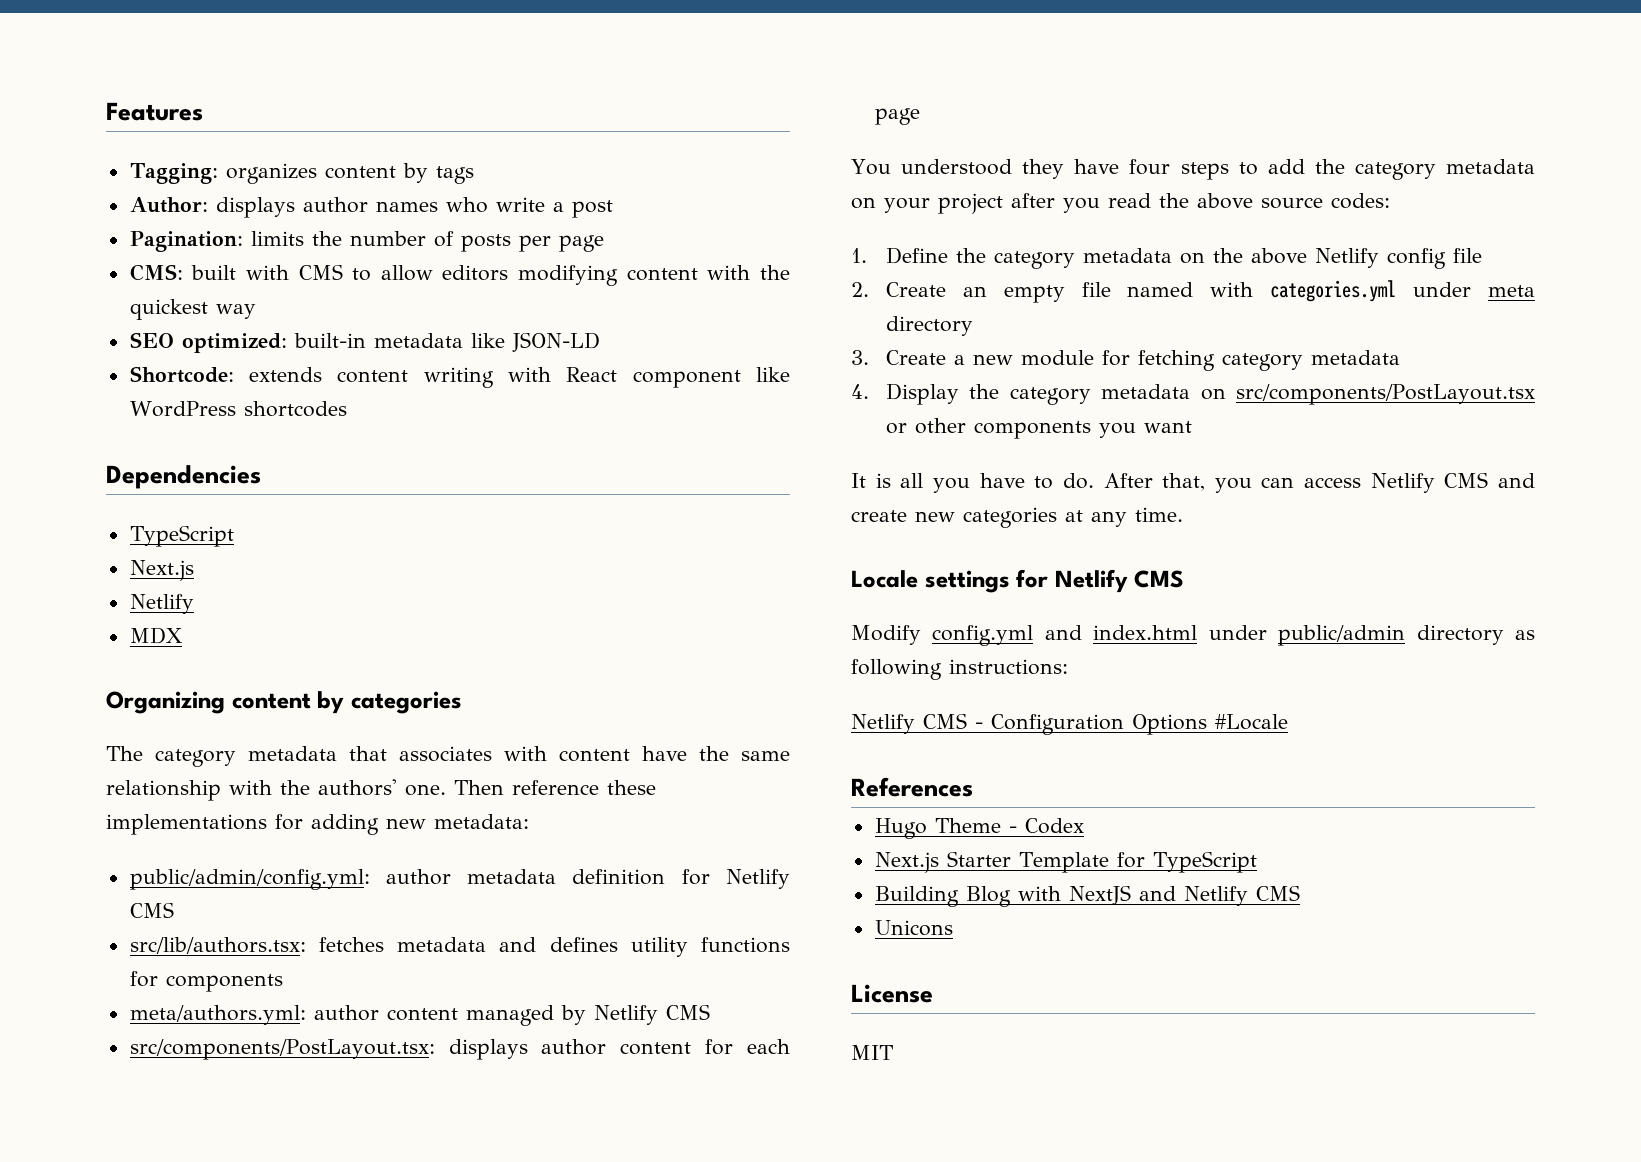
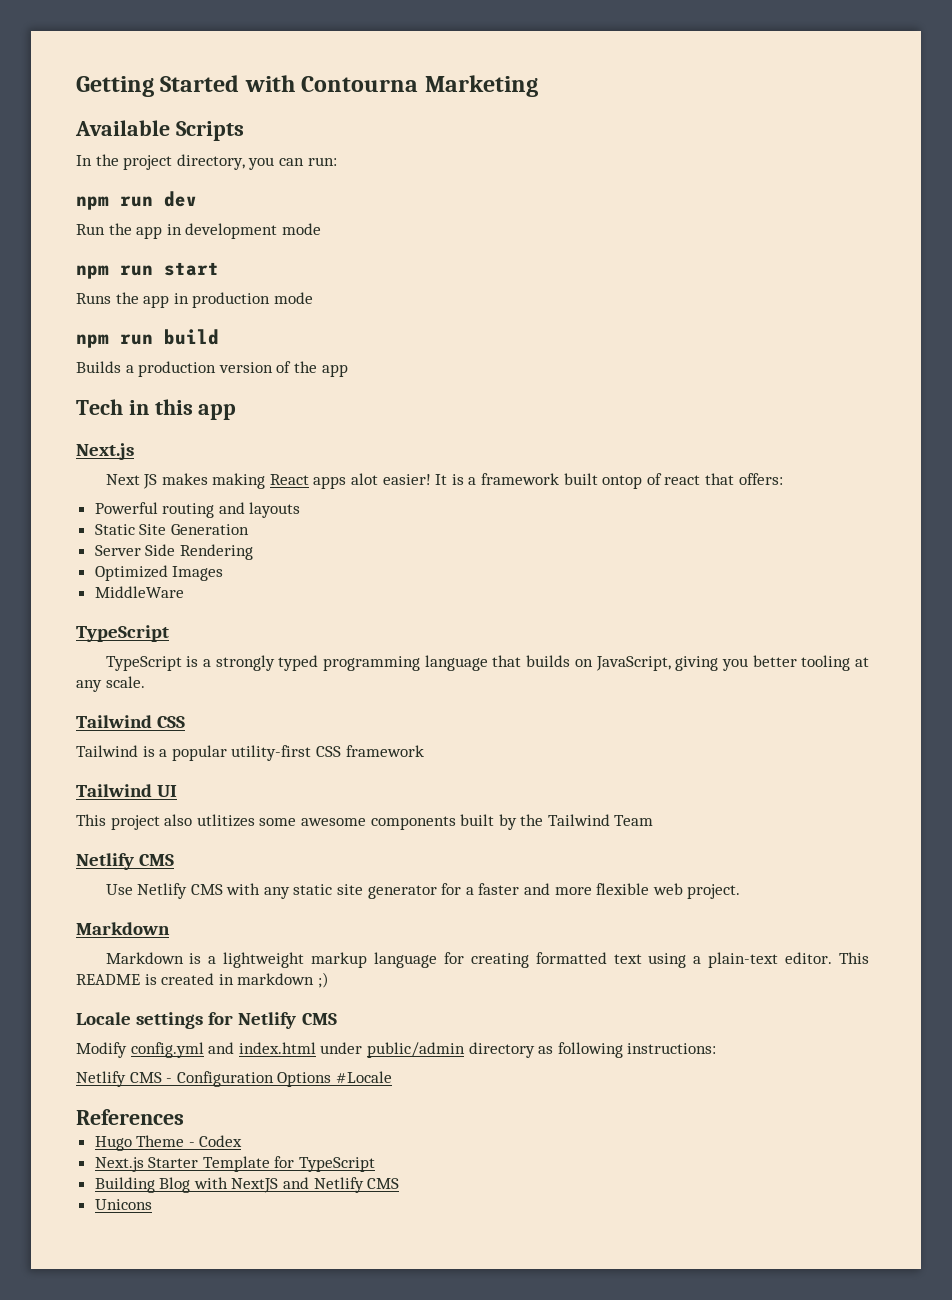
- Features
- Tagging: organizes content by tags
- Author: displays author names who write a post
- Pagination: limits the number of posts per page
- CMS: built with CMS to allow editors modifying content with the quickest way
- SEO optimized: built-in metadata like JSON-LD
- Shortcode: extends content writing with React component like WordPress shortcodes
- Dependencies
+ Getting Started with Contourna Marketing
+ Available Scripts
+ In the project directory, you can run:
+ npm run dev
+ Run the app in development mode
+ npm run start
+ Runs the app in production mode
+ npm run build
+ Builds a production version of the app
+ Tech in this app
+ Next.js
+ Next JS makes making React apps alot easier! It is a framework built ontop of react that offers:
+ Powerful routing and layouts
+ Static Site Generation
+ Server Side Rendering
+ Optimized Images
+ MiddleWare
  TypeScript
- Next.js
- Netlify
- MDX
- Organizing content by categories
- The category metadata that associates with content have the same relationship with the authors' one. Then reference these implementations for adding new metadata:
- public/admin/config.yml: author metadata definition for Netlify CMS
- src/lib/authors.tsx: fetches metadata and defines utility functions for components
- meta/authors.yml: author content managed by Netlify CMS
- src/components/PostLayout.tsx: displays author content for each page
- You understood they have four steps to add the category metadata on your project after you read the above source codes:
- 1. Define the category metadata on the above Netlify config file
- 2. Create an empty file named with categories.yml under meta directory
- 3. Create a new module for fetching category metadata
- 4. Display the category metadata on src/components/PostLayout.tsx or other components you want
- It is all you have to do. After that, you can access Netlify CMS and create new categories at any time.
+ TypeScript is a strongly typed programming language that builds on JavaScript, giving you better tooling at any scale.
+ Tailwind CSS
+ Tailwind is a popular utility-first CSS framework
+ Tailwind UI
+ This project also utlitizes some awesome components built by the Tailwind Team
+ Netlify CMS
+ Use Netlify CMS with any static site generator for a faster and more flexible web project.
+ Markdown
+ Markdown is a lightweight markup language for creating formatted text using a plain-text editor. This README is created in markdown ;)
- License
- MIT

